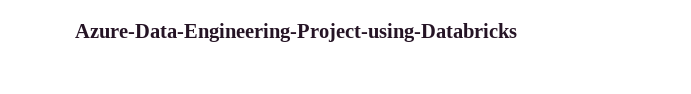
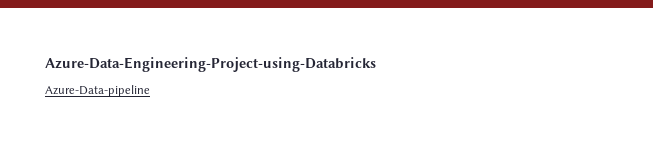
+ Azure-Data-pipeline

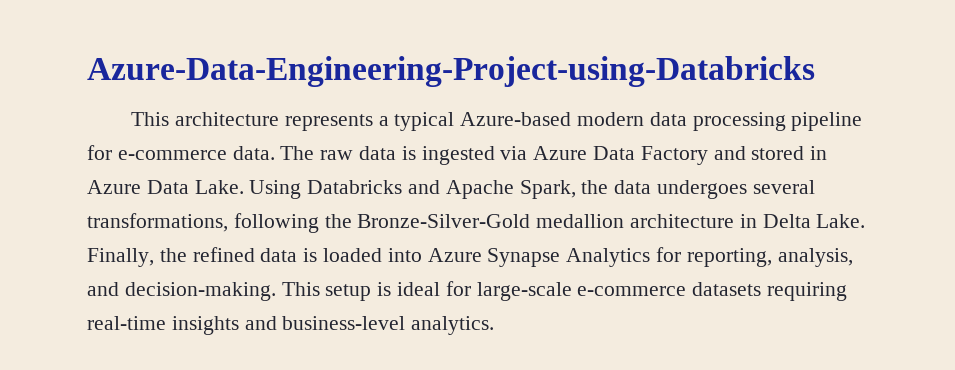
- Azure-Data-pipeline
+ This architecture represents a typical Azure-based modern data processing pipeline for e-commerce data. The raw data is ingested via Azure Data Factory and stored in Azure Data Lake. Using Databricks and Apache Spark, the data undergoes several transformations, following the Bronze-Silver-Gold medallion architecture in Delta Lake. Finally, the refined data is loaded into Azure Synapse Analytics for reporting, analysis, and decision-making. This setup is ideal for large-scale e-commerce datasets requiring real-time insights and business-level analytics.

